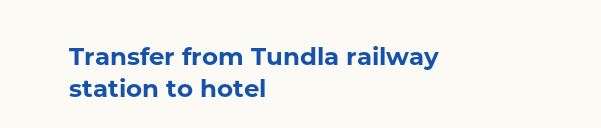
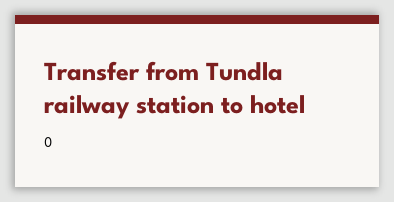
+ 0

